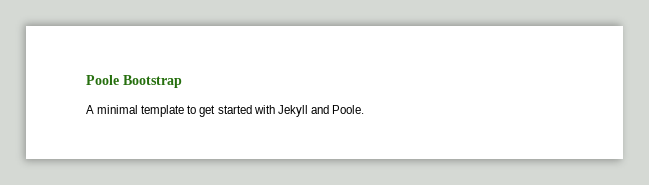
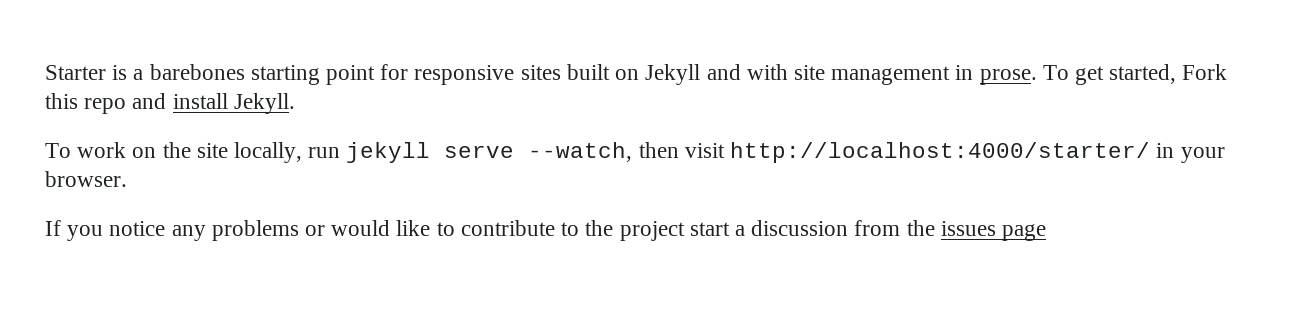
- Poole Bootstrap
- A minimal template to get started with Jekyll and Poole.
+ Starter is a barebones starting point for responsive sites built on Jekyll and with site management in prose. To get started, Fork this repo and install Jekyll.
+ To work on the site locally, run jekyll serve --watch, then visit http://localhost:4000/starter/ in your browser.
+ If you notice any problems or would like to contribute to the project start a discussion from the issues page

